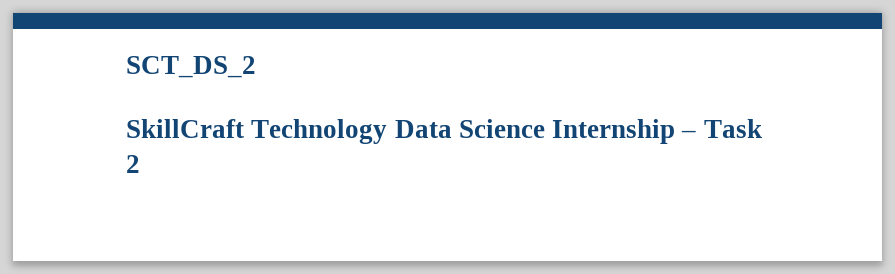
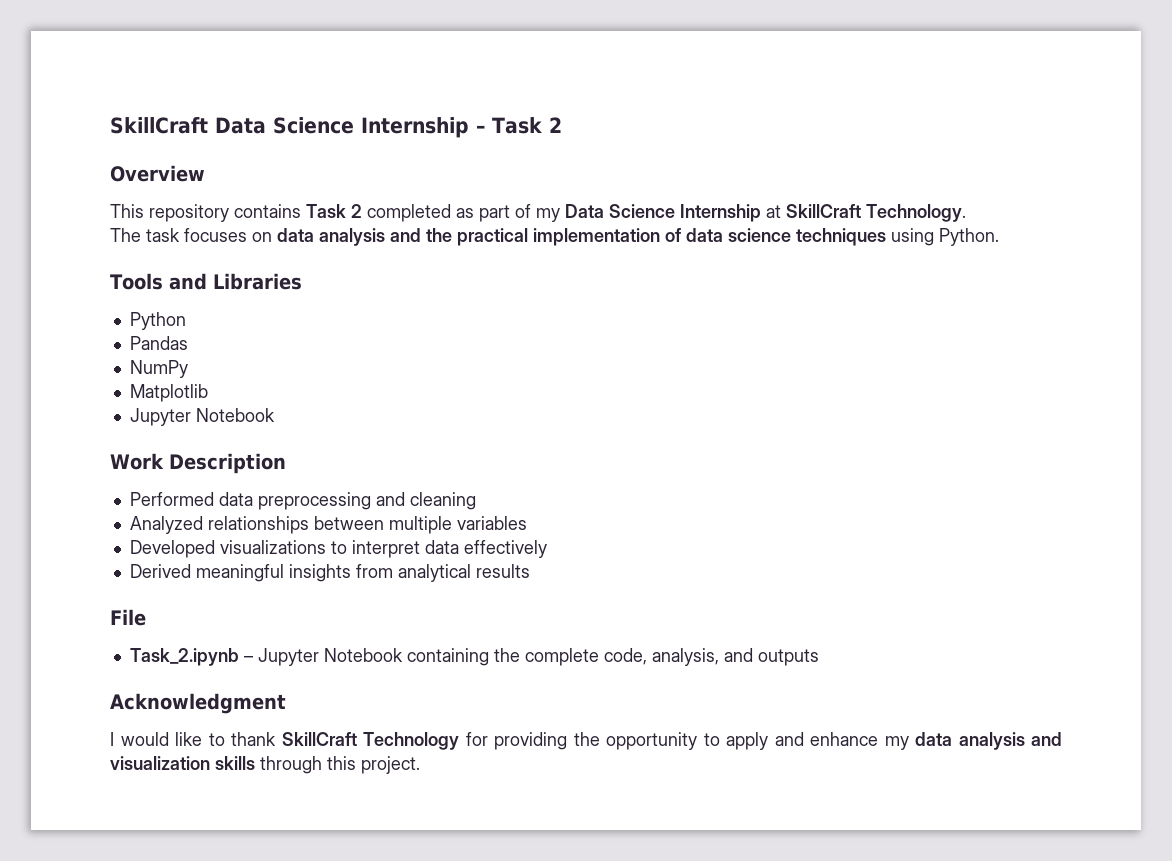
- SCT_DS_2
- SkillCraft Technology Data Science Internship – Task 2
+ SkillCraft Data Science Internship – Task 2
+ Overview
+ This repository contains Task 2 completed as part of my Data Science Internship at SkillCraft Technology.
+ The task focuses on data analysis and the practical implementation of data science techniques using Python.
+ Tools and Libraries
+ Python
+ Pandas
+ NumPy
+ Matplotlib
+ Jupyter Notebook
+ Work Description
+ Performed data preprocessing and cleaning
+ Analyzed relationships between multiple variables
+ Developed visualizations to interpret data effectively
+ Derived meaningful insights from analytical results
+ File
+ Task_2.ipynb – Jupyter Notebook containing the complete code, analysis, and outputs
+ Acknowledgment
+ I would like to thank SkillCraft Technology for providing the opportunity to apply and enhance my data analysis and visualization skills through this project.

